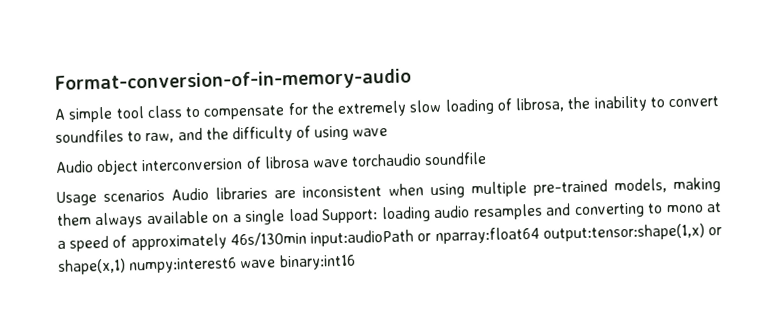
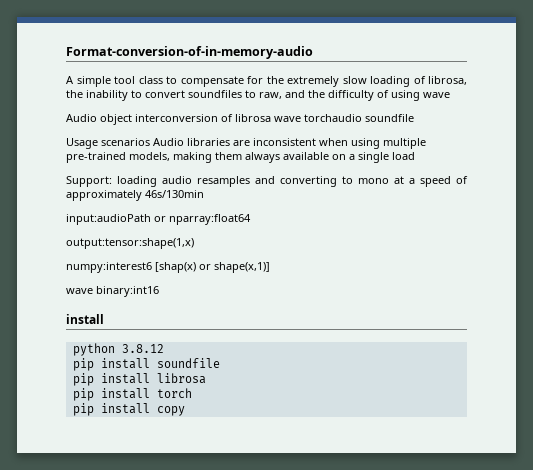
- Usage scenarios Audio libraries are inconsistent when using multiple pre-trained models, making them always available on a single load Support: loading audio resamples and converting to mono at a speed of approximately 46s/130min input:audioPath or nparray:float64 output:tensor:shape(1,x) or shape(x,1) numpy:interest6 wave binary:int16
+ Usage scenarios Audio libraries are inconsistent when using multiple pre-trained models, making them always available on a single load
+ Support: loading audio resamples and converting to mono at a speed of approximately 46s/130min
+ input:audioPath or nparray:float64
+ output:tensor:shape(1,x)
+ numpy:interest6 [shap(x) or shape(x,1)]
+ wave binary:int16
+ install
+ python 3.8.12
+ pip install soundfile
+ pip install librosa
+ pip install torch
+ pip install copy

